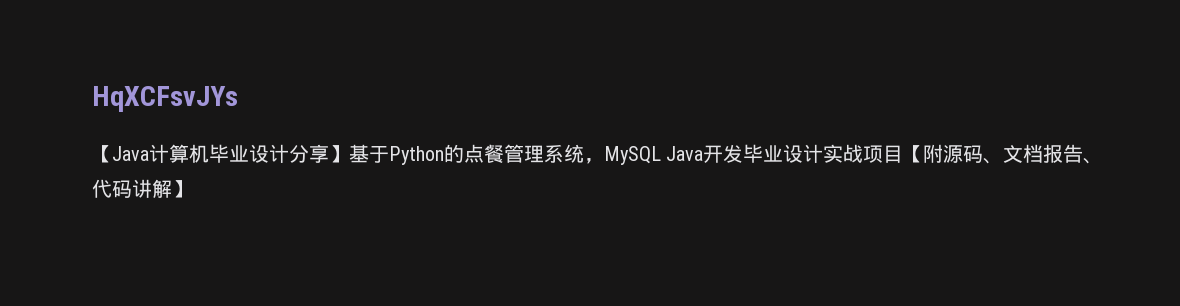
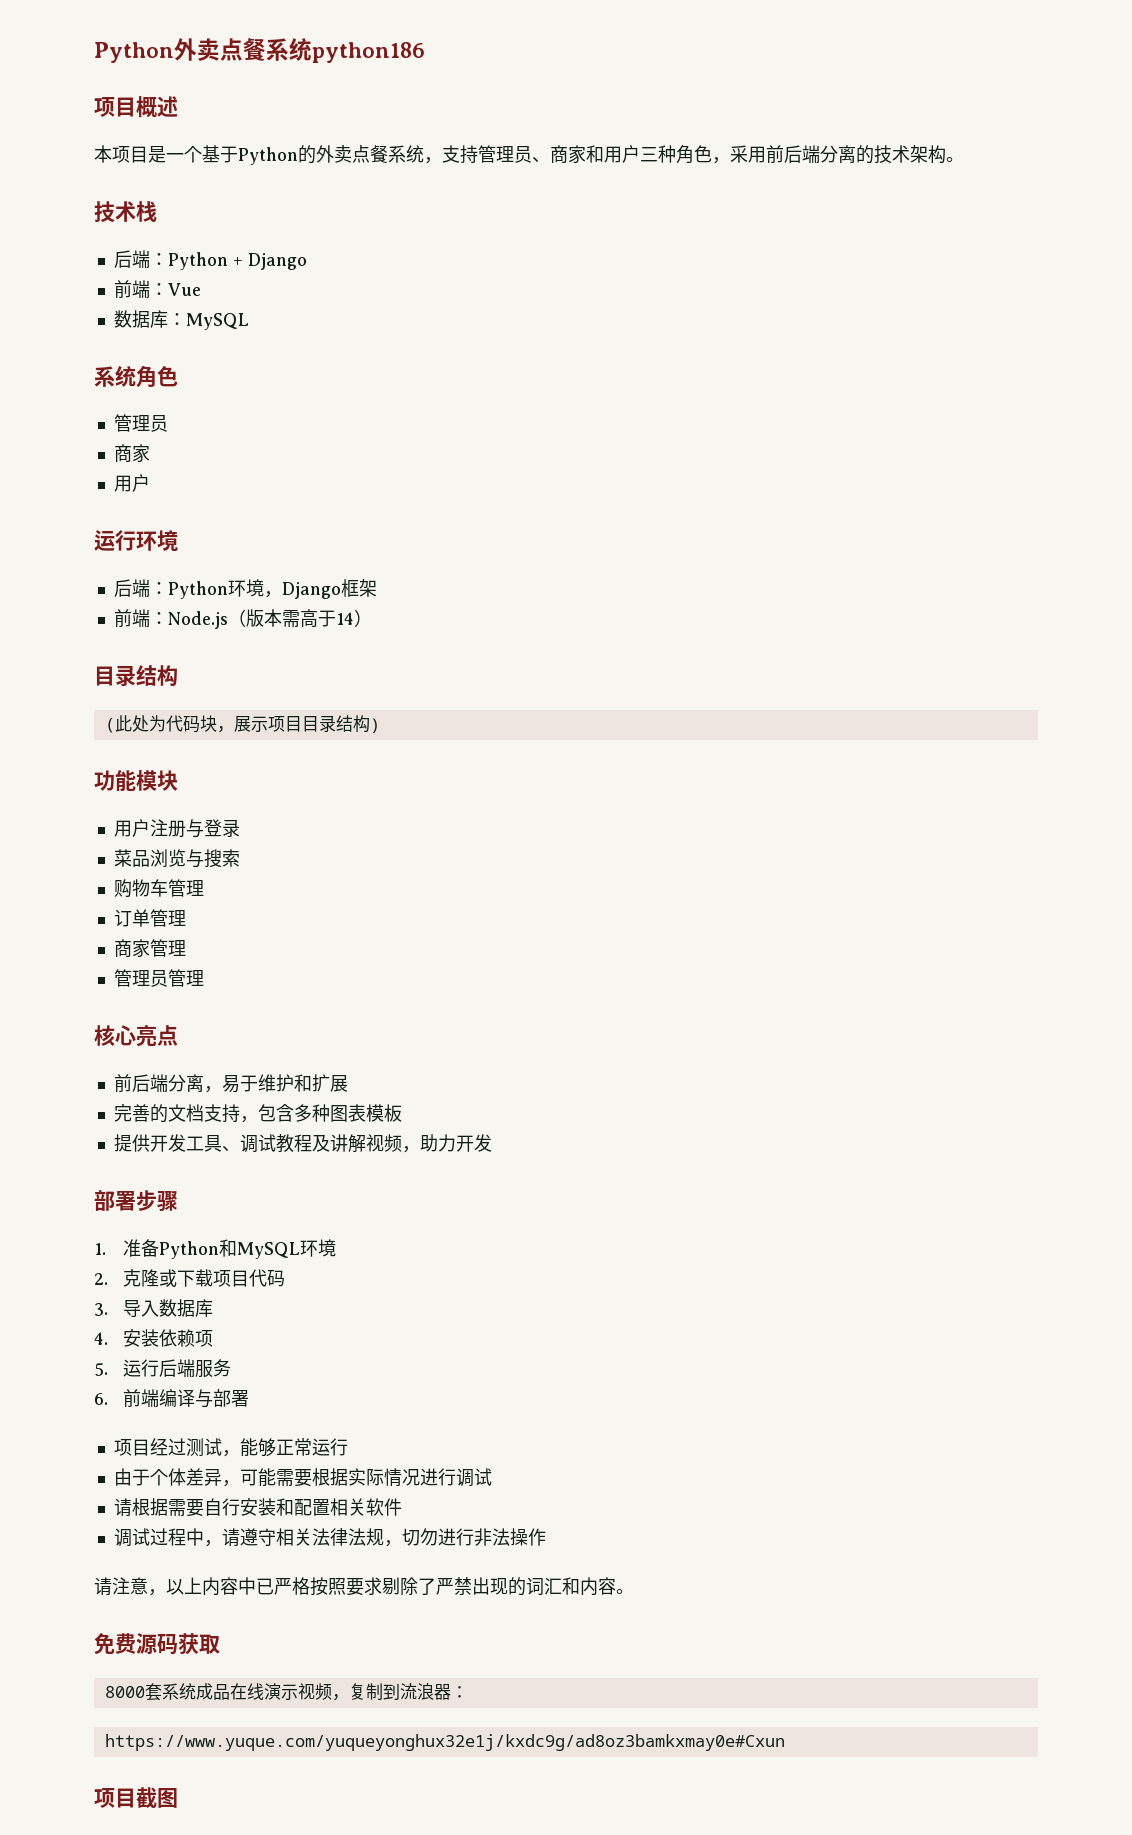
- HqXCFsvJYs
- 【Java计算机毕业设计分享】基于Python的点餐管理系统，MySQL Java开发毕业设计实战项目【附源码、文档报告、代码讲解】
+ Python外卖点餐系统python186
+ 项目概述
+ 本项目是一个基于Python的外卖点餐系统，支持管理员、商家和用户三种角色，采用前后端分离的技术架构。
+ 技术栈
+ 后端：Python + Django
+ 前端：Vue
+ 数据库：MySQL
+ 系统角色
+ 管理员
+ 商家
+ 用户
+ 运行环境
+ 后端：Python环境，Django框架
+ 前端：Node.js（版本需高于14）
+ 目录结构
+ (此处为代码块，展示项目目录结构)
+ 功能模块
+ 用户注册与登录
+ 菜品浏览与搜索
+ 购物车管理
+ 订单管理
+ 商家管理
+ 管理员管理
+ 核心亮点
+ 前后端分离，易于维护和扩展
+ 完善的文档支持，包含多种图表模板
+ 提供开发工具、调试教程及讲解视频，助力开发
+ 部署步骤
+ 1.准备Python和MySQL环境
+ 2.克隆或下载项目代码
+ 3.导入数据库
+ 4.安装依赖项
+ 5.运行后端服务
+ 6.前端编译与部署
+ 项目经过测试，能够正常运行
+ 由于个体差异，可能需要根据实际情况进行调试
+ 请根据需要自行安装和配置相关软件
+ 调试过程中，请遵守相关法律法规，切勿进行非法操作
+ 请注意，以上内容中已严格按照要求剔除了严禁出现的词汇和内容。
+ 免费源码获取
+ 8000套系统成品在线演示视频，复制到流浪器：
+ https://www.yuque.com/yuqueyonghux32e1j/kxdc9g/ad8oz3bamkxmay0e#Cxun
+ 项目截图

